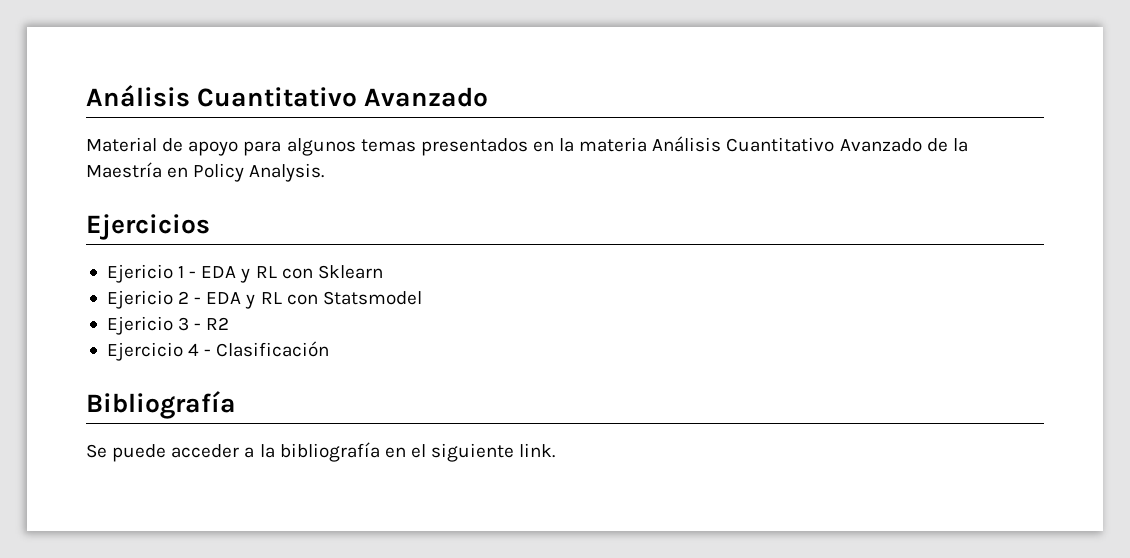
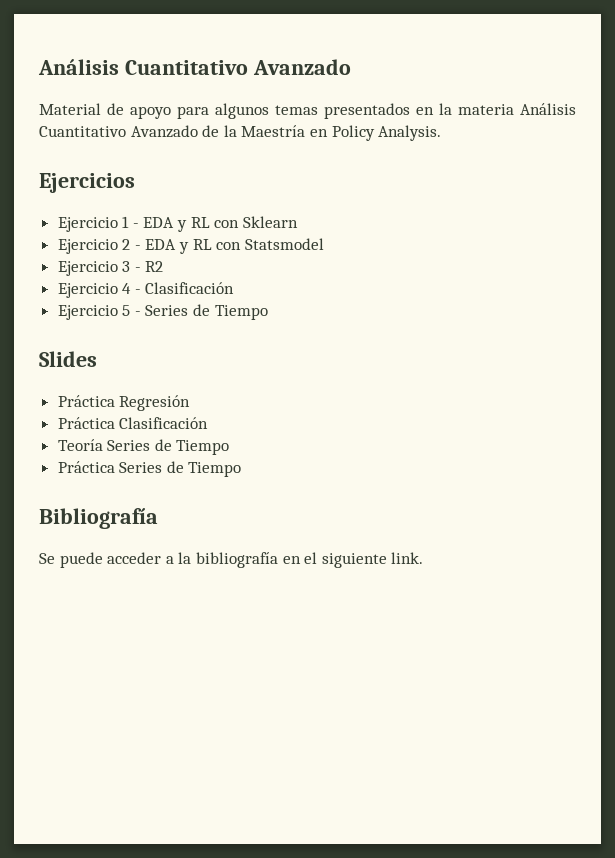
- Ejericio 1 - EDA y RL con Sklearn
+ Ejercicio 1 - EDA y RL con Sklearn
- Ejericio 2 - EDA y RL con Statsmodel
+ Ejercicio 2 - EDA y RL con Statsmodel
- Ejericio 3 - R2
+ Ejercicio 3 - R2
+ Ejercicio 5 - Series de Tiempo
+ Slides
+ Práctica Regresión
+ Práctica Clasificación
+ Teoría Series de Tiempo
+ Práctica Series de Tiempo

